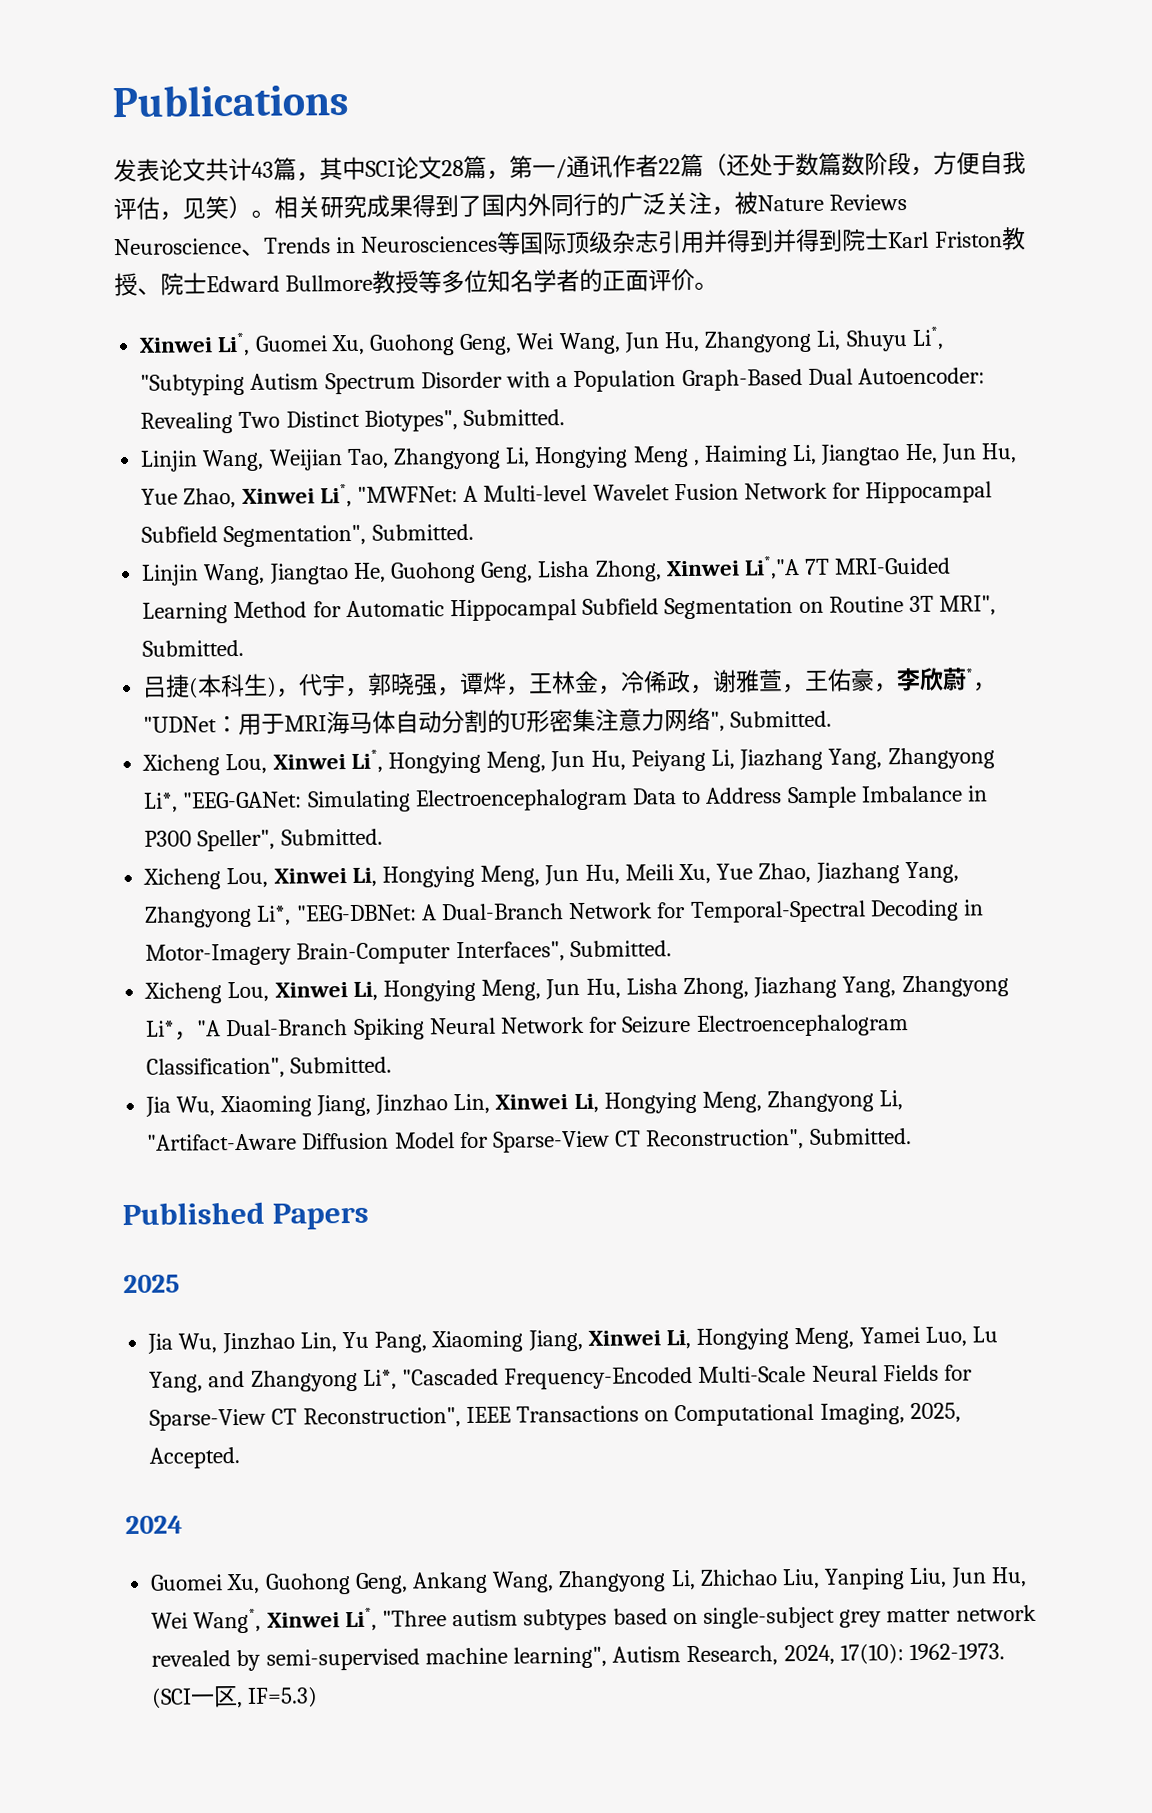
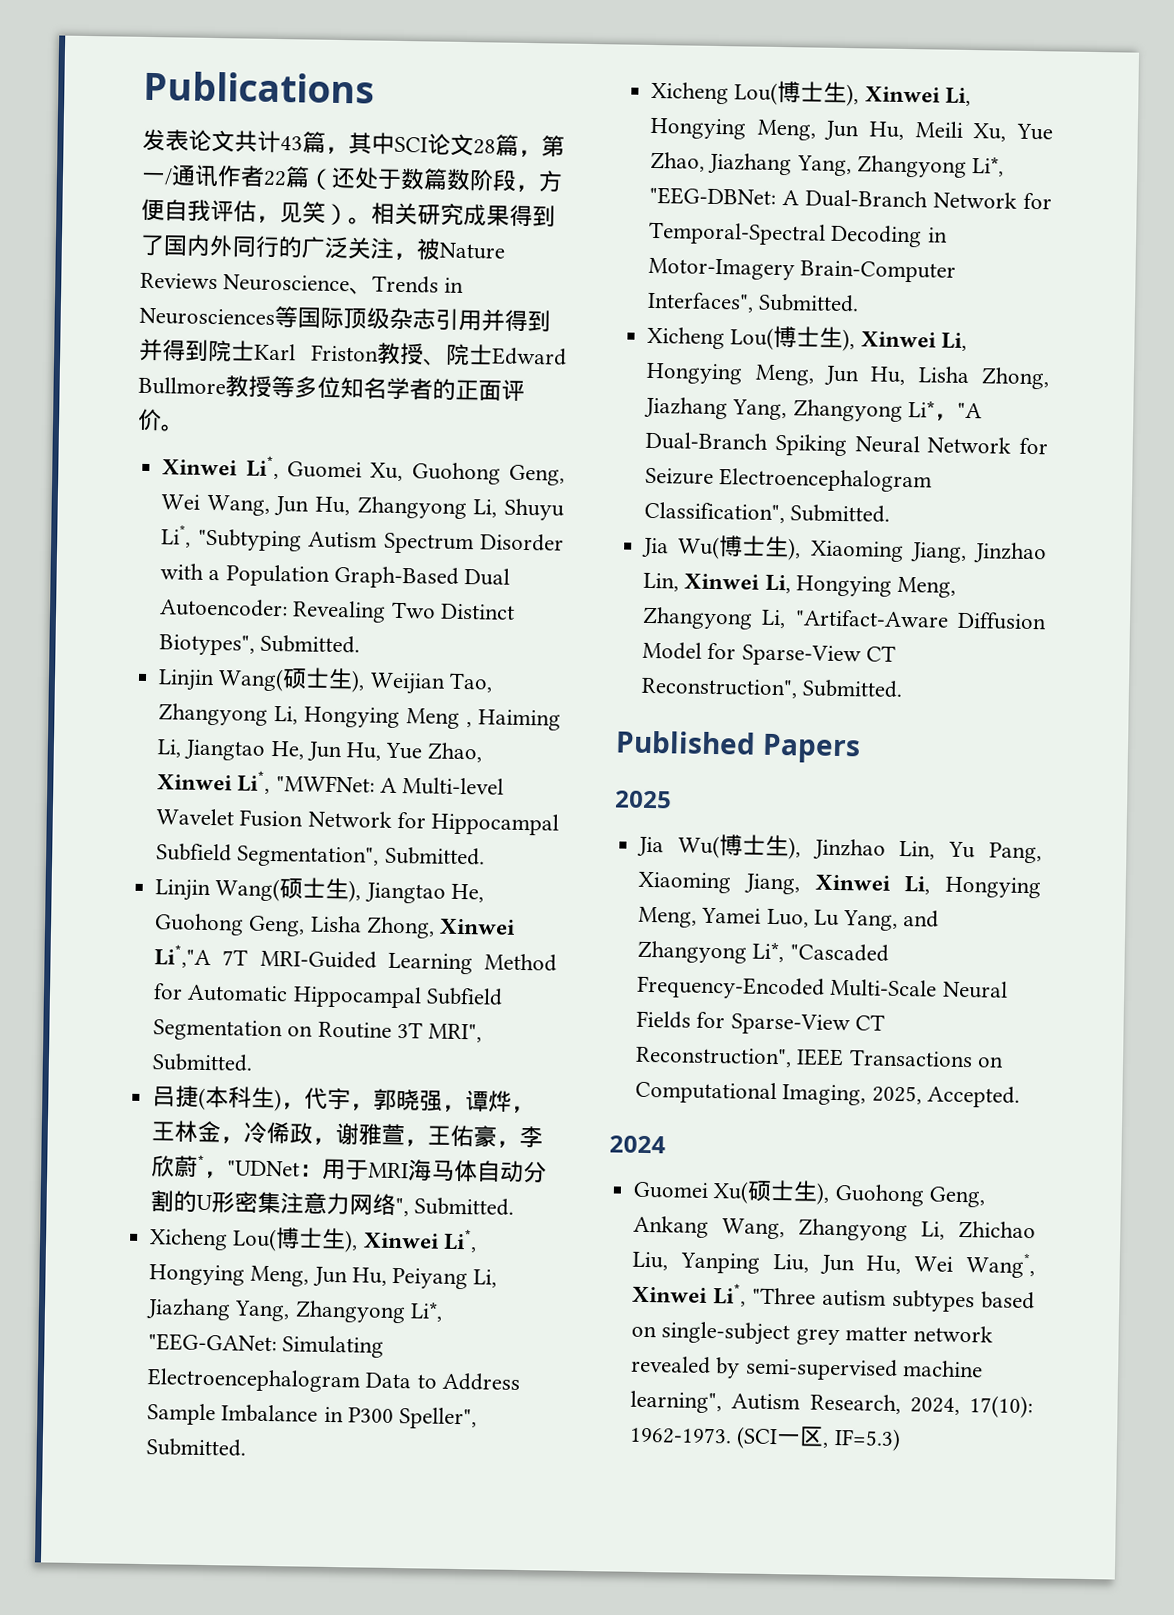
- Linjin Wang, Weijian Tao, Zhangyong Li, Hongying Meng , Haiming Li, Jiangtao He, Jun Hu, Yue Zhao, Xinwei Li*, "MWFNet: A Multi-level Wavelet Fusion Network for Hippocampal Subfield Segmentation", Submitted.
+ Linjin Wang(硕士生), Weijian Tao, Zhangyong Li, Hongying Meng , Haiming Li, Jiangtao He, Jun Hu, Yue Zhao, Xinwei Li*, "MWFNet: A Multi-level Wavelet Fusion Network for Hippocampal Subfield Segmentation", Submitted.
- Linjin Wang, Jiangtao He, Guohong Geng, Lisha Zhong, Xinwei Li*,"A 7T MRI-Guided Learning Method for Automatic Hippocampal Subfield Segmentation on Routine 3T MRI", Submitted.
+ Linjin Wang(硕士生), Jiangtao He, Guohong Geng, Lisha Zhong, Xinwei Li*,"A 7T MRI-Guided Learning Method for Automatic Hippocampal Subfield Segmentation on Routine 3T MRI", Submitted.
- Xicheng Lou, Xinwei Li*, Hongying Meng, Jun Hu, Peiyang Li, Jiazhang Yang, Zhangyong Li*, "EEG-GANet: Simulating Electroencephalogram Data to Address Sample Imbalance in P300 Speller", Submitted.
+ Xicheng Lou(博士生), Xinwei Li*, Hongying Meng, Jun Hu, Peiyang Li, Jiazhang Yang, Zhangyong Li*, "EEG-GANet: Simulating Electroencephalogram Data to Address Sample Imbalance in P300 Speller", Submitted.
- Xicheng Lou, Xinwei Li, Hongying Meng, Jun Hu, Meili Xu, Yue Zhao, Jiazhang Yang, Zhangyong Li*, "EEG-DBNet: A Dual-Branch Network for Temporal-Spectral Decoding in Motor-Imagery Brain-Computer Interfaces", Submitted.
+ Xicheng Lou(博士生), Xinwei Li, Hongying Meng, Jun Hu, Meili Xu, Yue Zhao, Jiazhang Yang, Zhangyong Li*, "EEG-DBNet: A Dual-Branch Network for Temporal-Spectral Decoding in Motor-Imagery Brain-Computer Interfaces", Submitted.
- Xicheng Lou, Xinwei Li, Hongying Meng, Jun Hu, Lisha Zhong, Jiazhang Yang, Zhangyong Li*，"A Dual-Branch Spiking Neural Network for Seizure Electroencephalogram Classification", Submitted.
+ Xicheng Lou(博士生), Xinwei Li, Hongying Meng, Jun Hu, Lisha Zhong, Jiazhang Yang, Zhangyong Li*，"A Dual-Branch Spiking Neural Network for Seizure Electroencephalogram Classification", Submitted.
- Jia Wu, Xiaoming Jiang, Jinzhao Lin, Xinwei Li, Hongying Meng, Zhangyong Li, "Artifact-Aware Diffusion Model for Sparse-View CT Reconstruction", Submitted.
+ Jia Wu(博士生), Xiaoming Jiang, Jinzhao Lin, Xinwei Li, Hongying Meng, Zhangyong Li, "Artifact-Aware Diffusion Model for Sparse-View CT Reconstruction", Submitted.
- Jia Wu, Jinzhao Lin, Yu Pang, Xiaoming Jiang, Xinwei Li, Hongying Meng, Yamei Luo, Lu Yang, and Zhangyong Li*, "Cascaded Frequency-Encoded Multi-Scale Neural Fields for Sparse-View CT Reconstruction", IEEE Transactions on Computational Imaging, 2025, Accepted.
+ Jia Wu(博士生), Jinzhao Lin, Yu Pang, Xiaoming Jiang, Xinwei Li, Hongying Meng, Yamei Luo, Lu Yang, and Zhangyong Li*, "Cascaded Frequency-Encoded Multi-Scale Neural Fields for Sparse-View CT Reconstruction", IEEE Transactions on Computational Imaging, 2025, Accepted.
- Guomei Xu, Guohong Geng, Ankang Wang, Zhangyong Li, Zhichao Liu, Yanping Liu, Jun Hu, Wei Wang*, Xinwei Li*, "Three autism subtypes based on single-subject grey matter network revealed by semi-supervised machine learning", Autism Research, 2024, 17(10): 1962-1973.
+ Guomei Xu(硕士生), Guohong Geng, Ankang Wang, Zhangyong Li, Zhichao Liu, Yanping Liu, Jun Hu, Wei Wang*, Xinwei Li*, "Three autism subtypes based on single-subject grey matter network revealed by semi-supervised machine learning", Autism Research, 2024, 17(10): 1962-1973.

